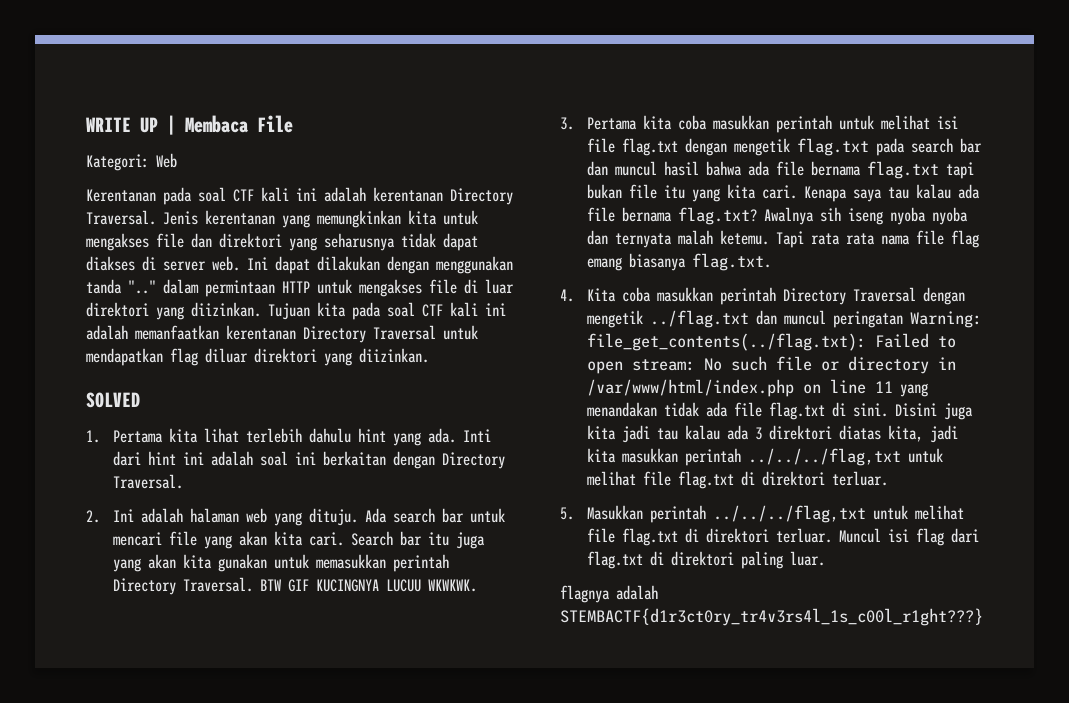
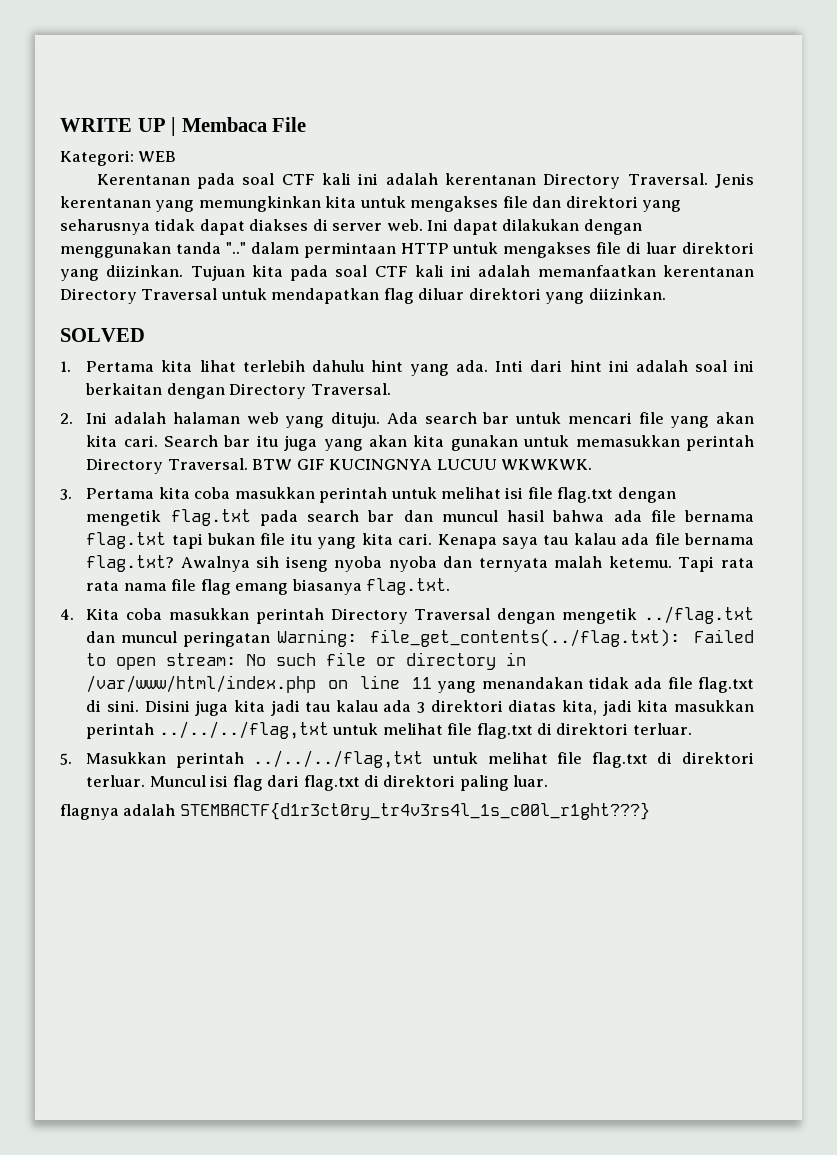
- Kategori: Web
+ Kategori: WEB

